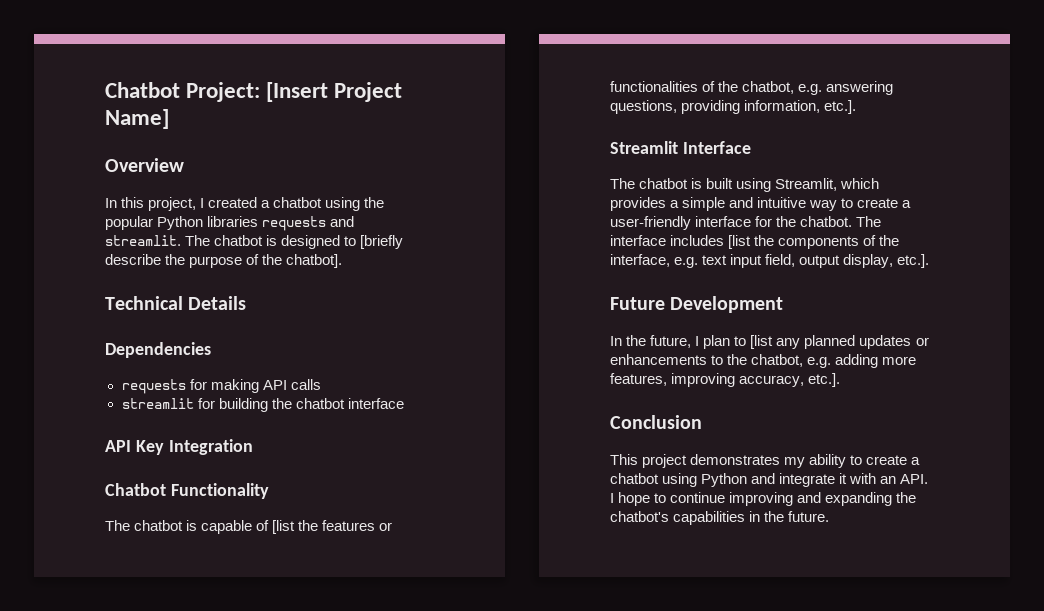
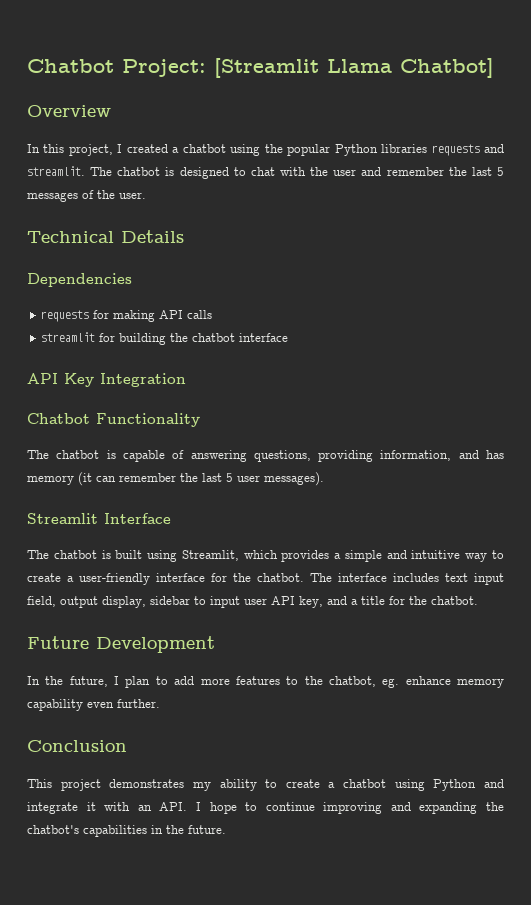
- Chatbot Project: [Insert Project Name]
+ Chatbot Project: [Streamlit Llama Chatbot]
- The chatbot is designed to [briefly describe the purpose of the chatbot].
+ The chatbot is designed to chat with the user and remember the last 5 messages of the user.
- The chatbot is capable of [list the features or functionalities of the chatbot, e.g. answering questions, providing information, etc.].
+ The chatbot is capable of answering questions, providing information, and has memory (it can remember the last 5 user messages).
- The interface includes [list the components of the interface, e.g. text input field, output display, etc.].
+ The interface includes text input field, output display, sidebar to input user API key, and a title for the chatbot.
- In the future, I plan to [list any planned updates or enhancements to the chatbot, e.g. adding more features, improving accuracy, etc.].
+ In the future, I plan to add more features to the chatbot, eg. enhance memory capability even further.

